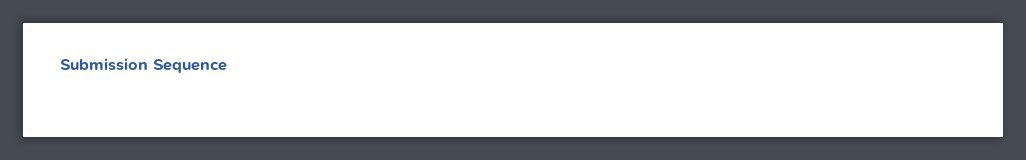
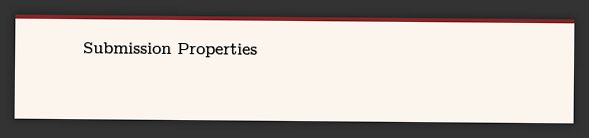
- Submission Sequence
+ Submission Properties

